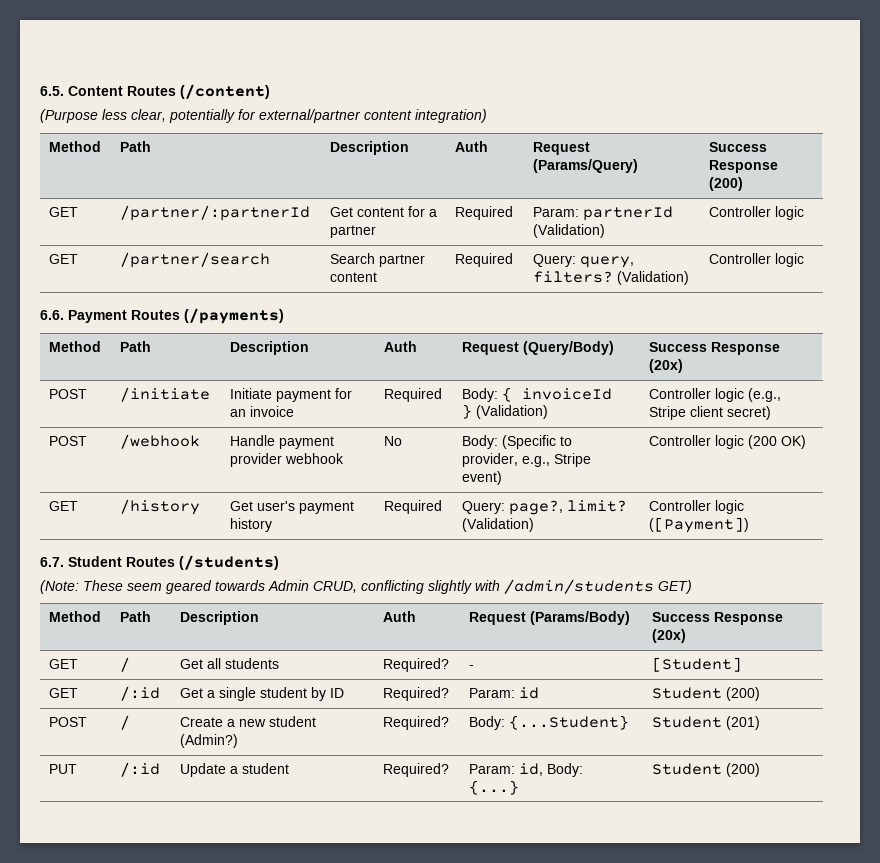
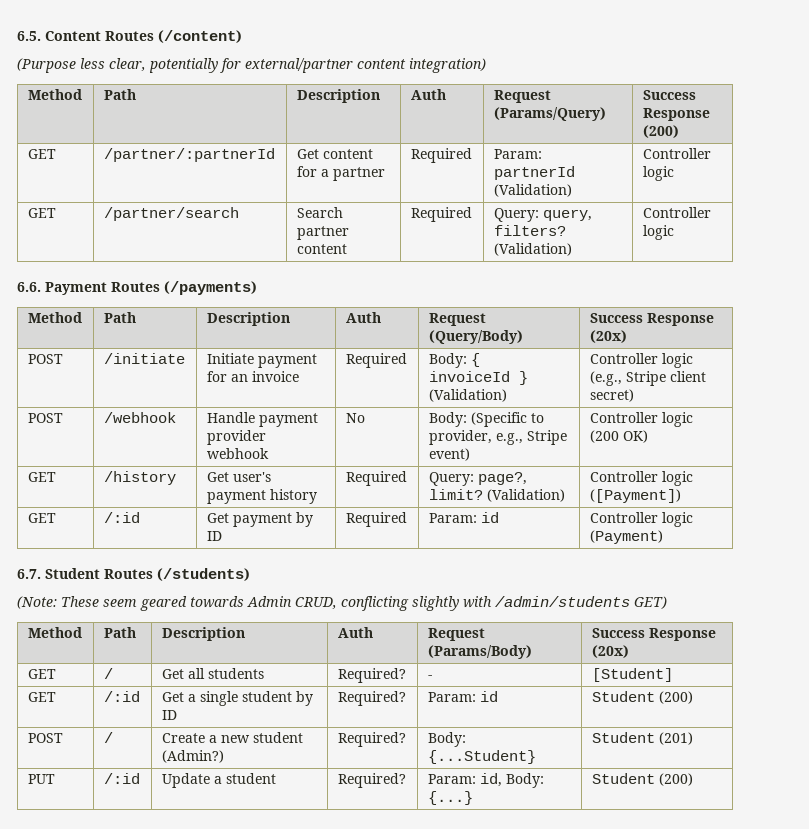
+ GET | /:id | Get payment by ID | Required | Param: id | Controller logic (Payment)

